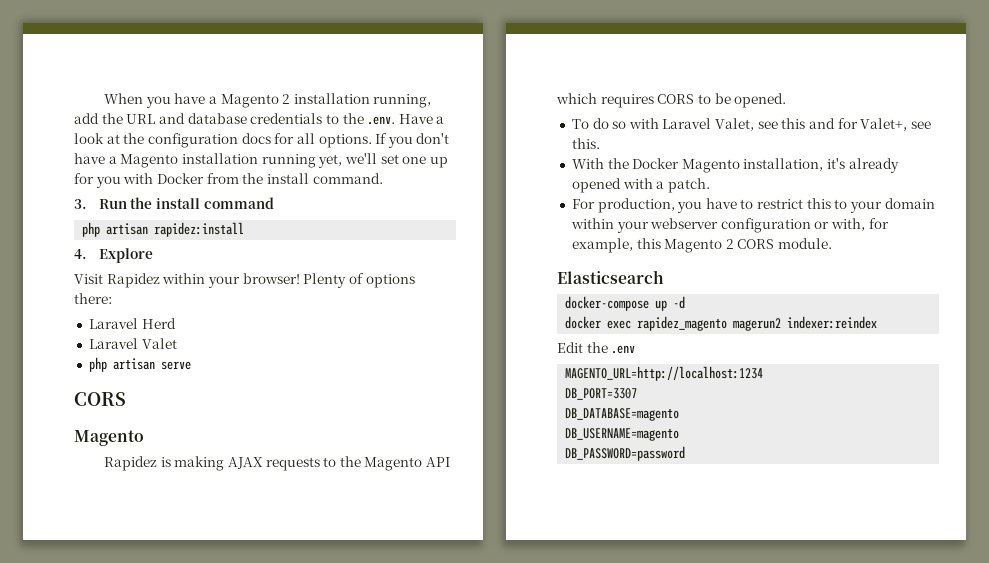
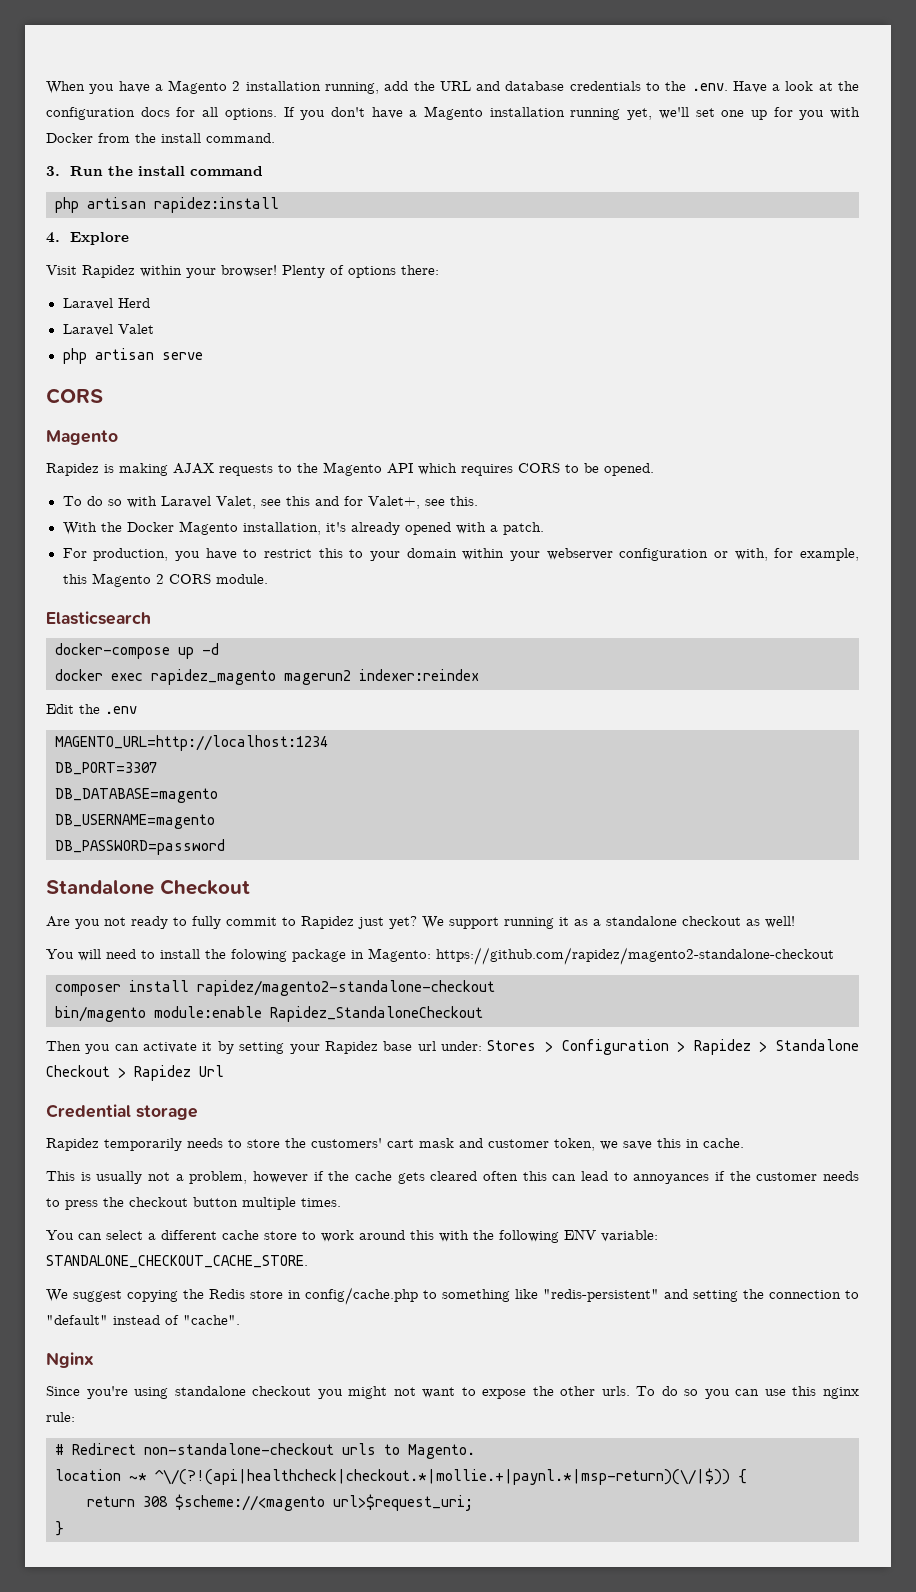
  DB_PASSWORD=password
+ Standalone Checkout
+ Are you not ready to fully commit to Rapidez just yet? We support running it as a standalone checkout as well!
+ You will need to install the folowing package in Magento: https://github.com/rapidez/magento2-standalone-checkout
+ composer install rapidez/magento2-standalone-checkout
+ bin/magento module:enable Rapidez_StandaloneCheckout
+ Then you can activate it by setting your Rapidez base url under: Stores > Configuration > Rapidez > Standalone Checkout > Rapidez Url
+ Credential storage
+ Rapidez temporarily needs to store the customers' cart mask and customer token, we save this in cache.
+ This is usually not a problem, however if the cache gets cleared often this can lead to annoyances if the customer needs to press the checkout button multiple times.
+ You can select a different cache store to work around this with the following ENV variable: STANDALONE_CHECKOUT_CACHE_STORE.
+ We suggest copying the Redis store in config/cache.php to something like "redis-persistent" and setting the connection to "default" instead of "cache".
+ Nginx
+ Since you're using standalone checkout you might not want to expose the other urls. To do so you can use this nginx rule:
+ # Redirect non-standalone-checkout urls to Magento.
+ location ~* ^\/(?!(api|healthcheck|checkout.*|mollie.+|paynl.*|msp-return)(\/|$)) {
+ return 308 $scheme://<magento url>$request_uri;
+ }

